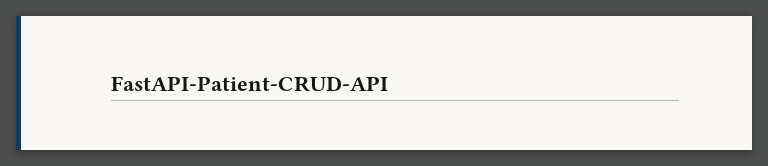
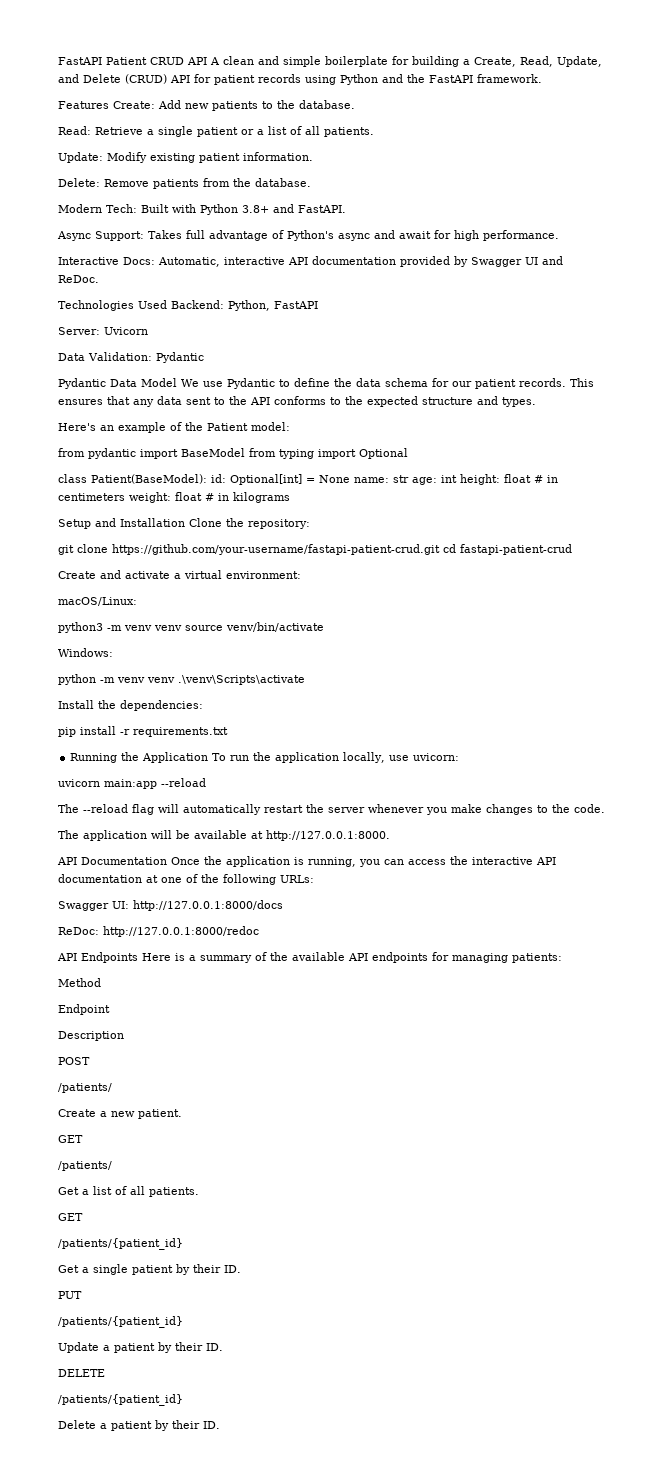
- FastAPI-Patient-CRUD-API
+ FastAPI Patient CRUD API A clean and simple boilerplate for building a Create, Read, Update, and Delete (CRUD) API for patient records using Python and the FastAPI framework.
+ Features Create: Add new patients to the database.
+ Read: Retrieve a single patient or a list of all patients.
+ Update: Modify existing patient information.
+ Delete: Remove patients from the database.
+ Modern Tech: Built with Python 3.8+ and FastAPI.
+ Async Support: Takes full advantage of Python's async and await for high performance.
+ Interactive Docs: Automatic, interactive API documentation provided by Swagger UI and ReDoc.
+ Technologies Used Backend: Python, FastAPI
+ Server: Uvicorn
+ Data Validation: Pydantic
+ Pydantic Data Model We use Pydantic to define the data schema for our patient records. This ensures that any data sent to the API conforms to the expected structure and types.
+ Here's an example of the Patient model:
+ from pydantic import BaseModel from typing import Optional
+ class Patient(BaseModel): id: Optional[int] = None name: str age: int height: float # in centimeters weight: float # in kilograms
+ Setup and Installation Clone the repository:
+ git clone https://github.com/your-username/fastapi-patient-crud.git cd fastapi-patient-crud
+ Create and activate a virtual environment:
+ macOS/Linux:
+ python3 -m venv venv source venv/bin/activate
+ Windows:
+ python -m venv venv .\venv\Scripts\activate
+ Install the dependencies:
+ pip install -r requirements.txt
+ Running the Application To run the application locally, use uvicorn:
+ uvicorn main:app --reload
+ The --reload flag will automatically restart the server whenever you make changes to the code.
+ The application will be available at http://127.0.0.1:8000.
+ API Documentation Once the application is running, you can access the interactive API documentation at one of the following URLs:
+ Swagger UI: http://127.0.0.1:8000/docs
+ ReDoc: http://127.0.0.1:8000/redoc
+ API Endpoints Here is a summary of the available API endpoints for managing patients:
+ Method
+ Endpoint
+ Description
+ POST
+ /patients/
+ Create a new patient.
+ GET
+ /patients/
+ Get a list of all patients.
+ GET
+ /patients/{patient_id}
+ Get a single patient by their ID.
+ PUT
+ /patients/{patient_id}
+ Update a patient by their ID.
+ DELETE
+ /patients/{patient_id}
+ Delete a patient by their ID.

